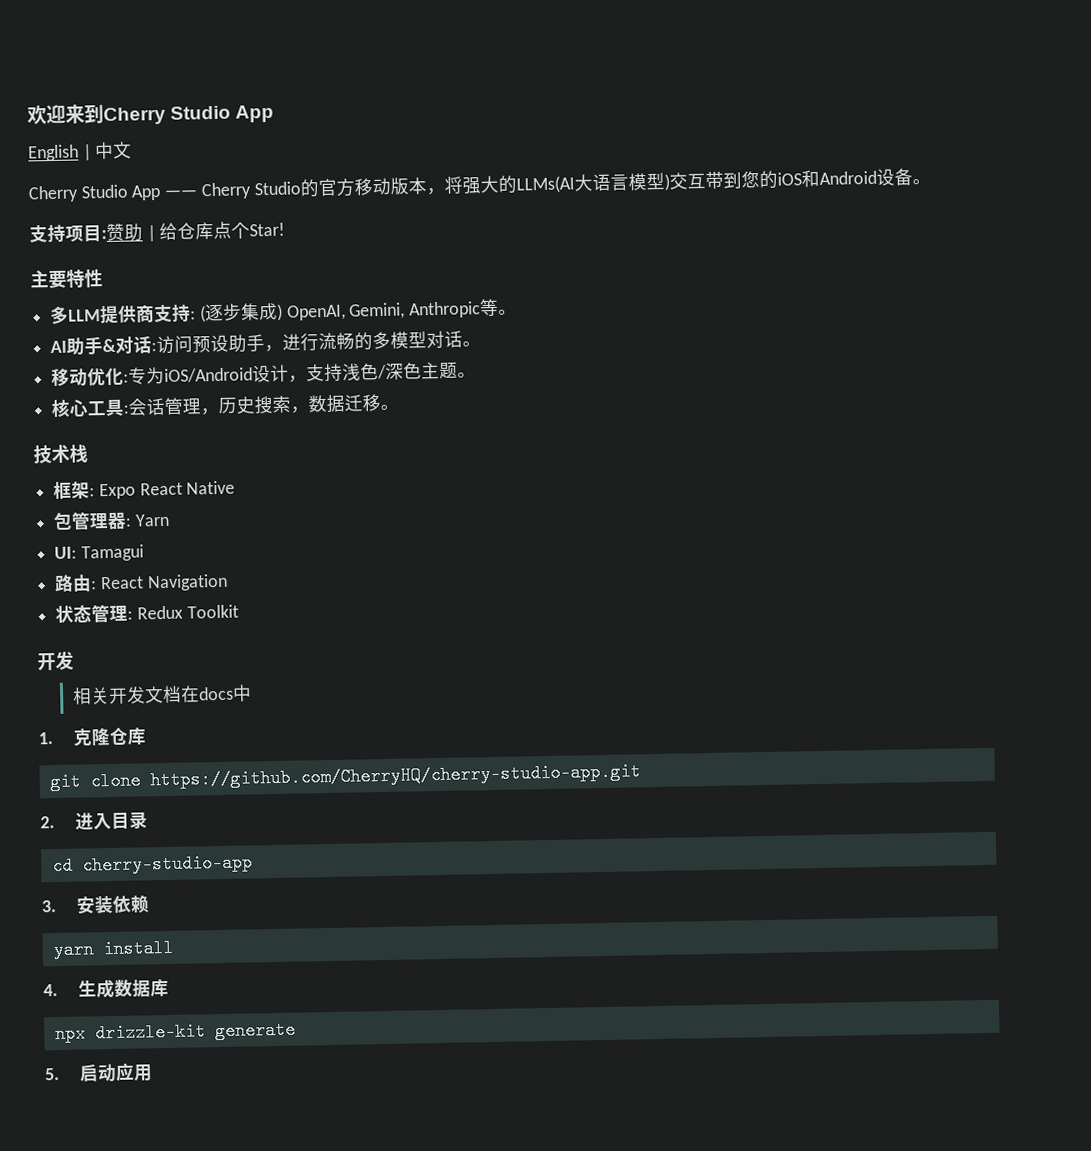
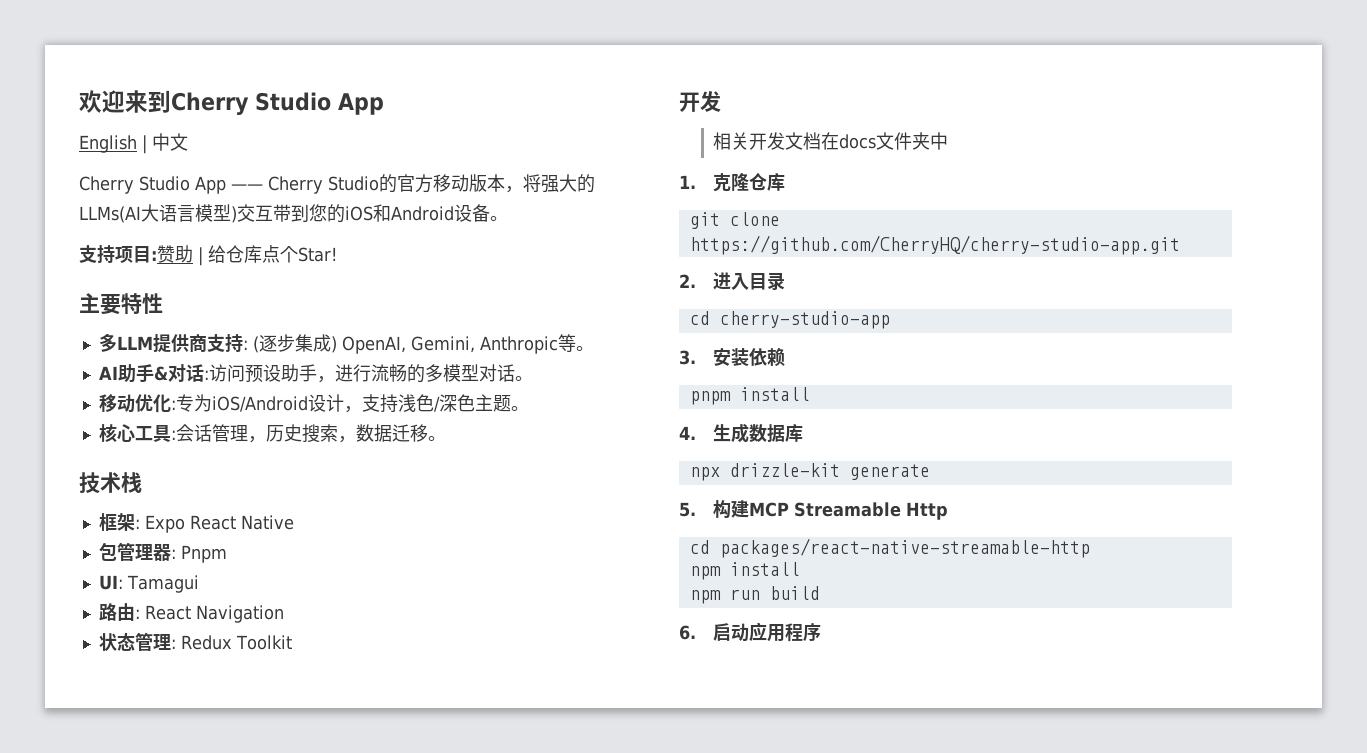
- 包管理器: Yarn
+ 包管理器: Pnpm
- 相关开发文档在docs中
+ 相关开发文档在docs文件夹中
- yarn install
+ pnpm install
- 5.启动应用
+ 5.构建MCP Streamable Http
+ cd packages/react-native-streamable-http
+ npm install
+ npm run build
+ 6.启动应用程序

